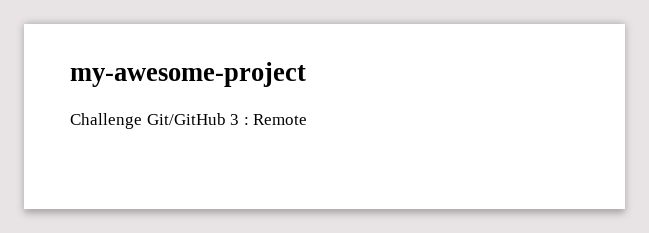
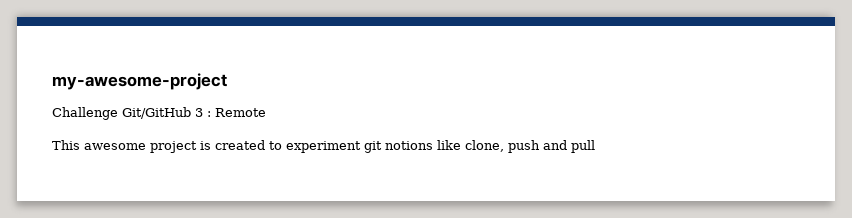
+ This awesome project is created to experiment git notions like clone, push and pull

